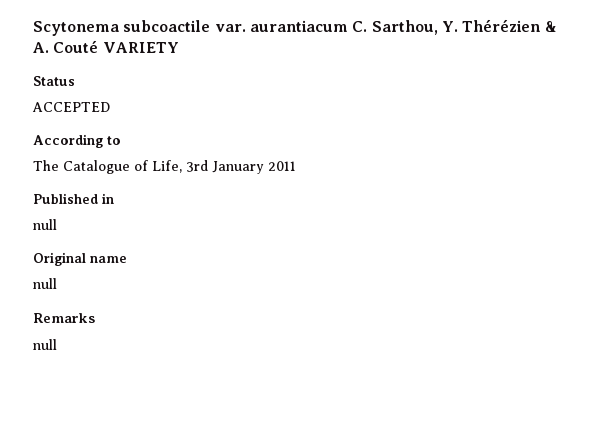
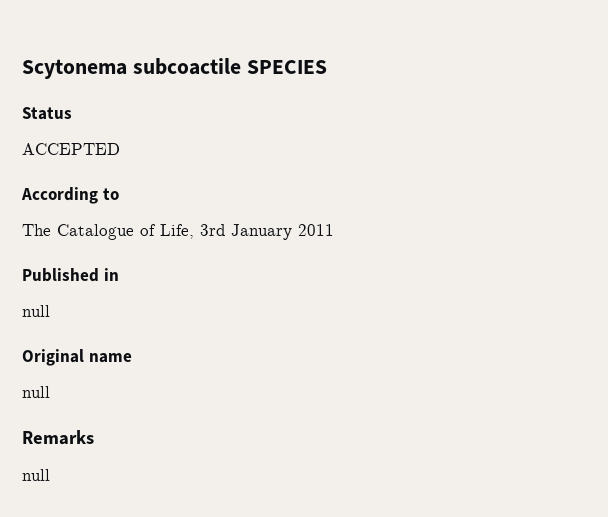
- Scytonema subcoactile var. aurantiacum C. Sarthou, Y. Thérézien & A. Couté VARIETY
+ Scytonema subcoactile SPECIES

